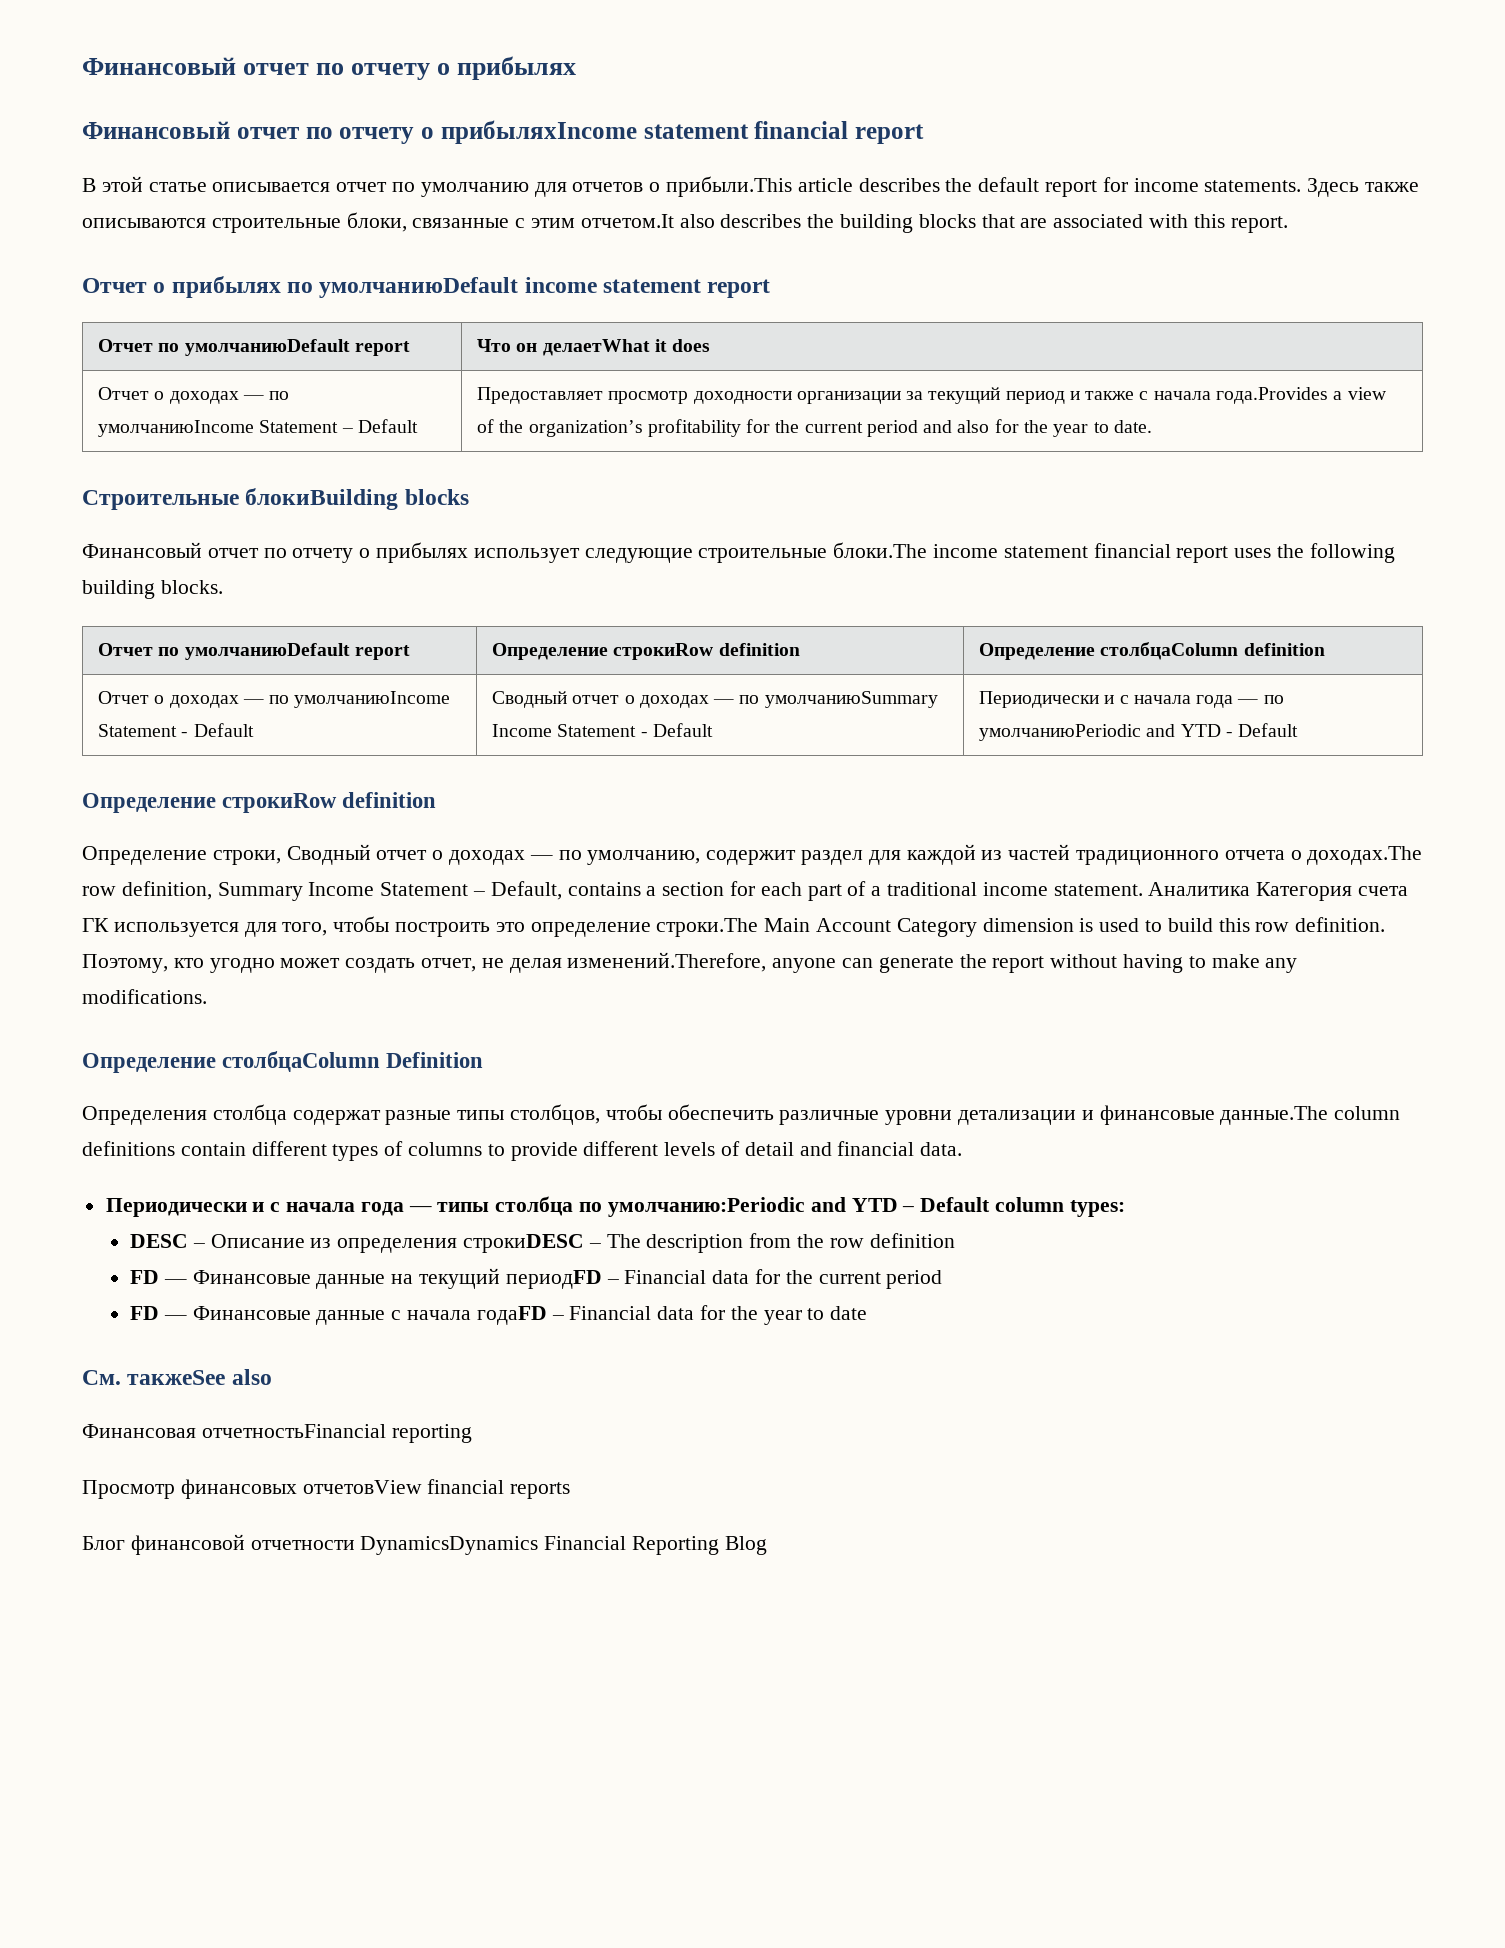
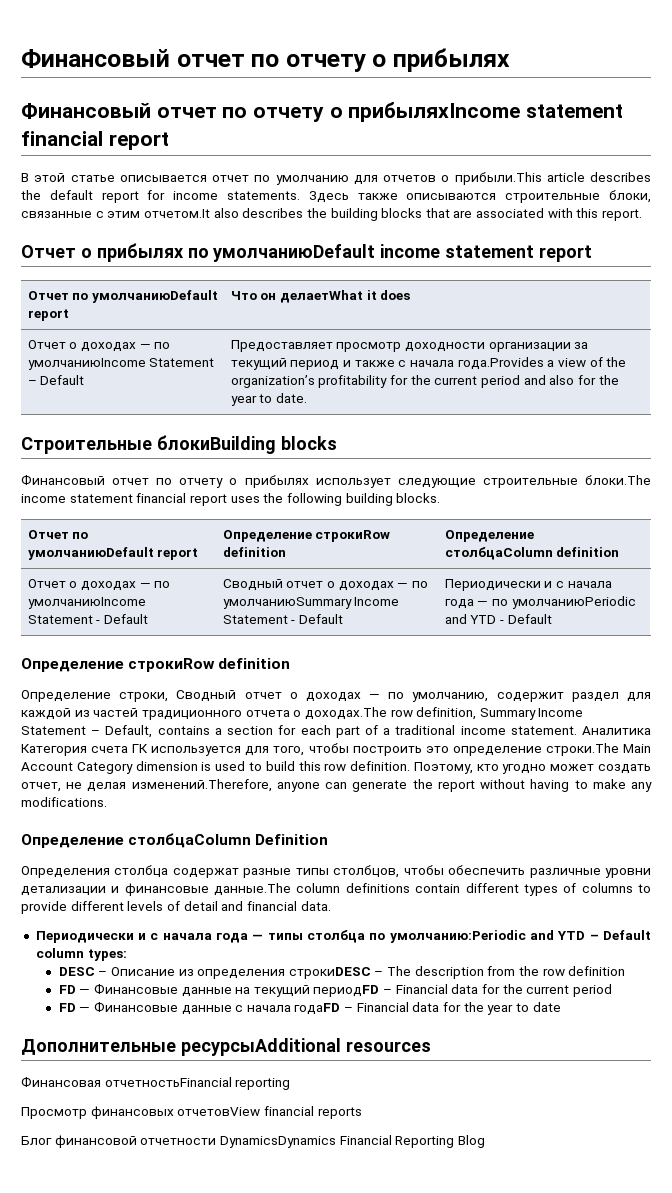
- См. такжеSee also
+ Дополнительные ресурсыAdditional resources

